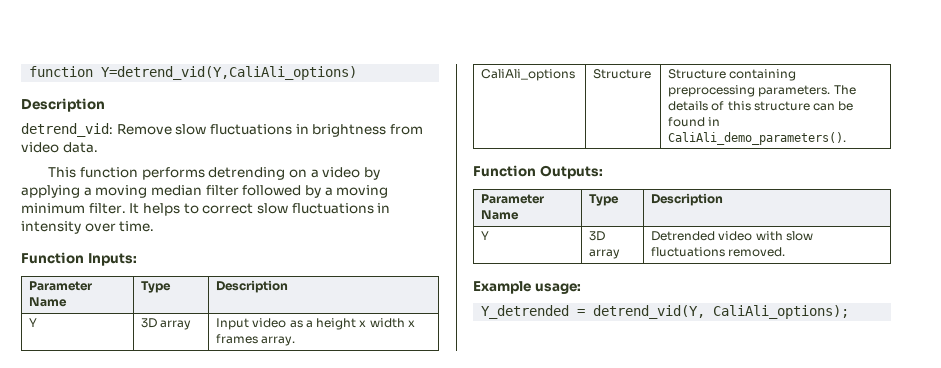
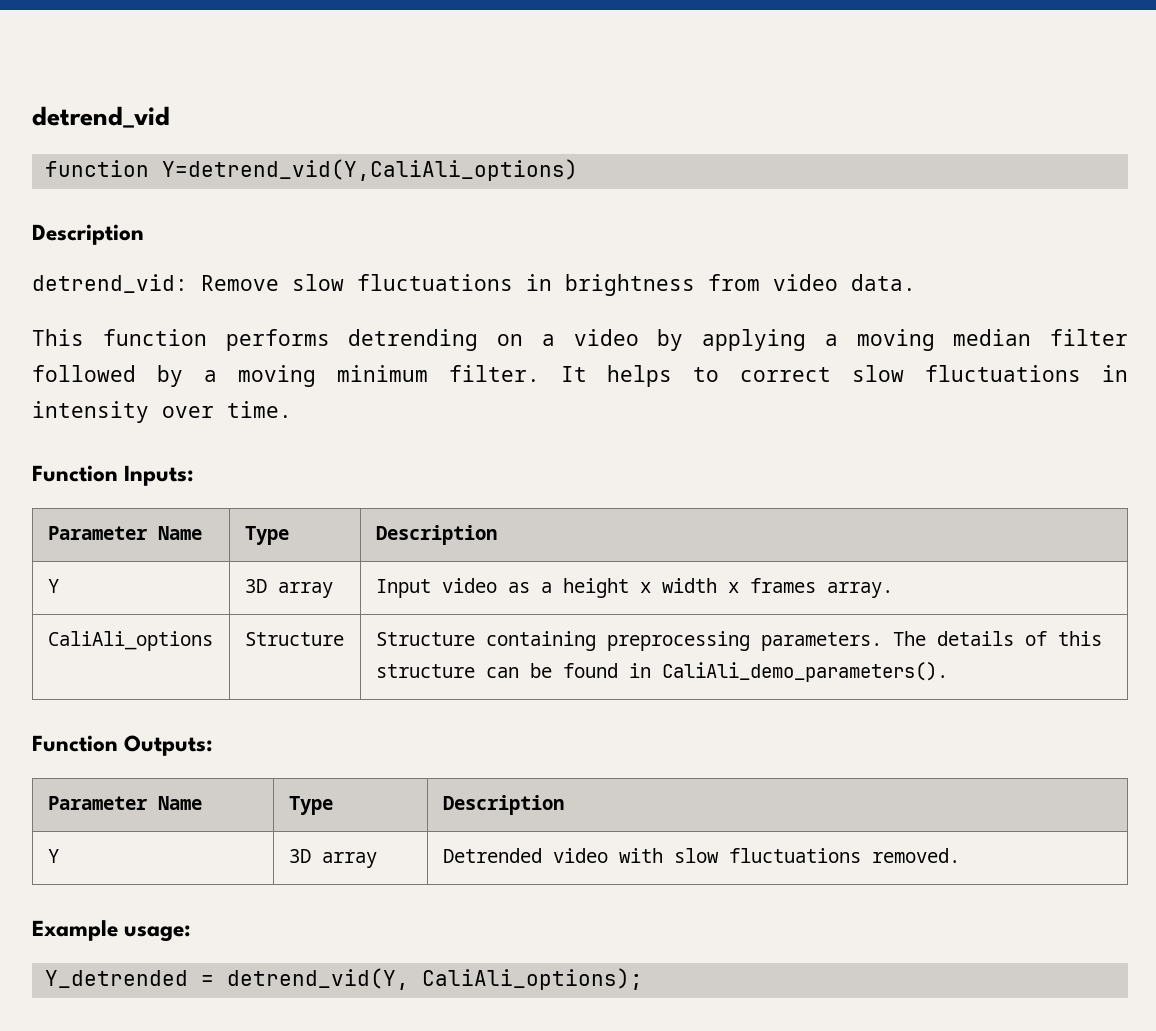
+ detrend_vid

